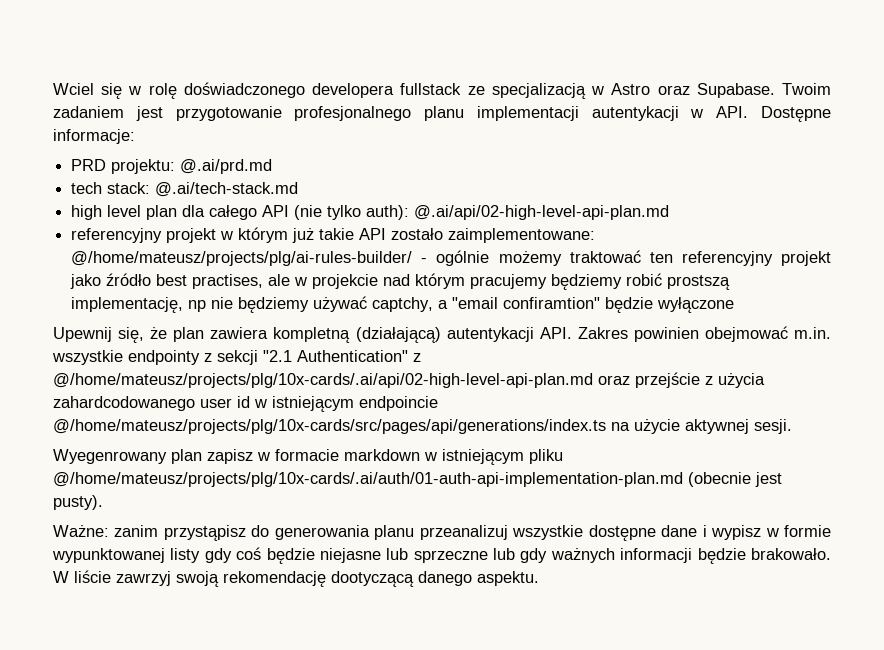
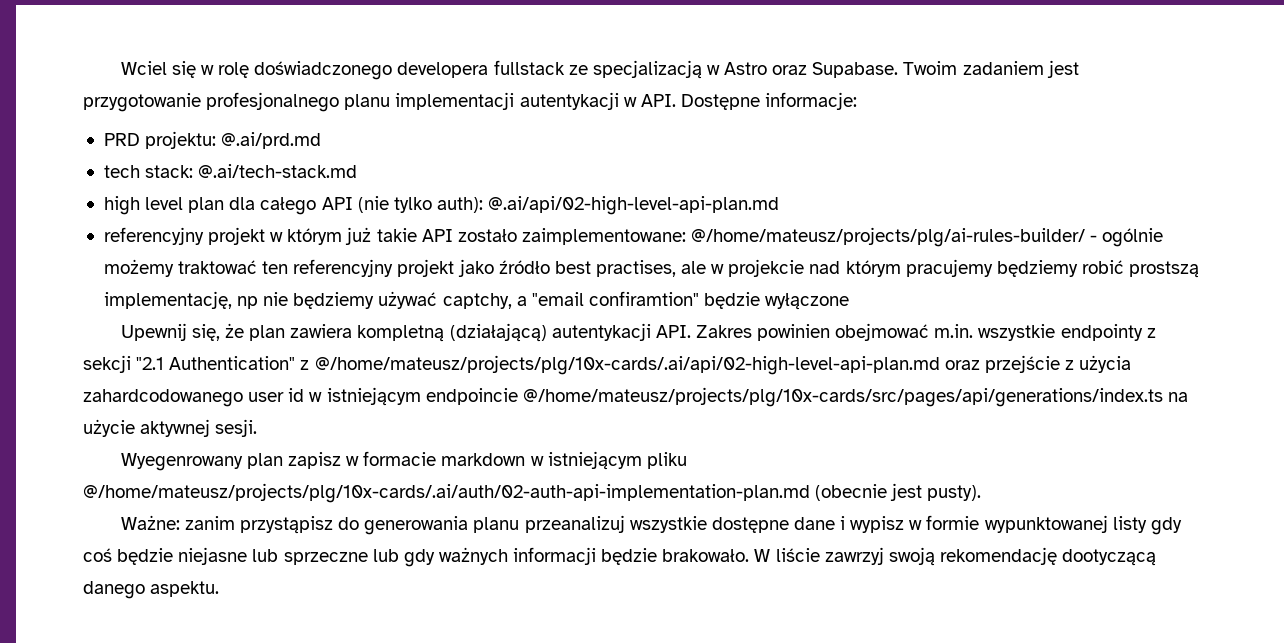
- Wyegenrowany plan zapisz w formacie markdown w istniejącym pliku @/home/mateusz/projects/plg/10x-cards/.ai/auth/01-auth-api-implementation-plan.md (obecnie jest pusty).
+ Wyegenrowany plan zapisz w formacie markdown w istniejącym pliku @/home/mateusz/projects/plg/10x-cards/.ai/auth/02-auth-api-implementation-plan.md (obecnie jest pusty).

